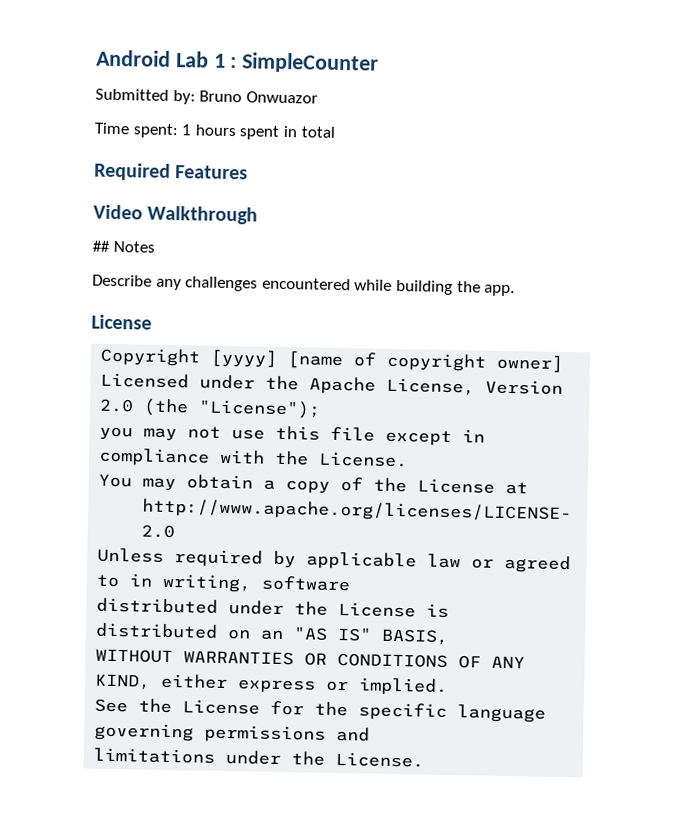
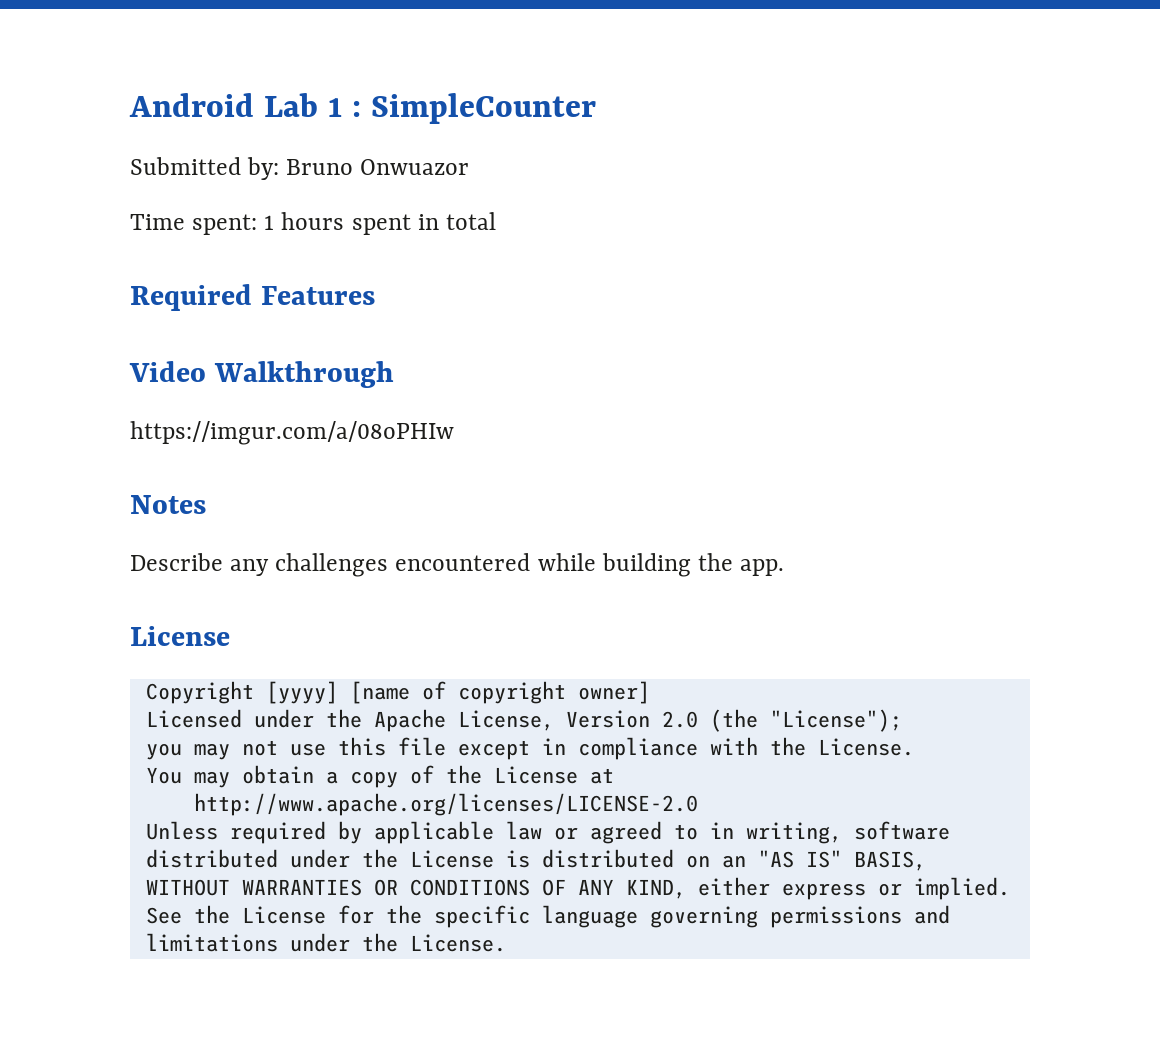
- ## Notes
+ https://imgur.com/a/08oPHIw
+ Notes

